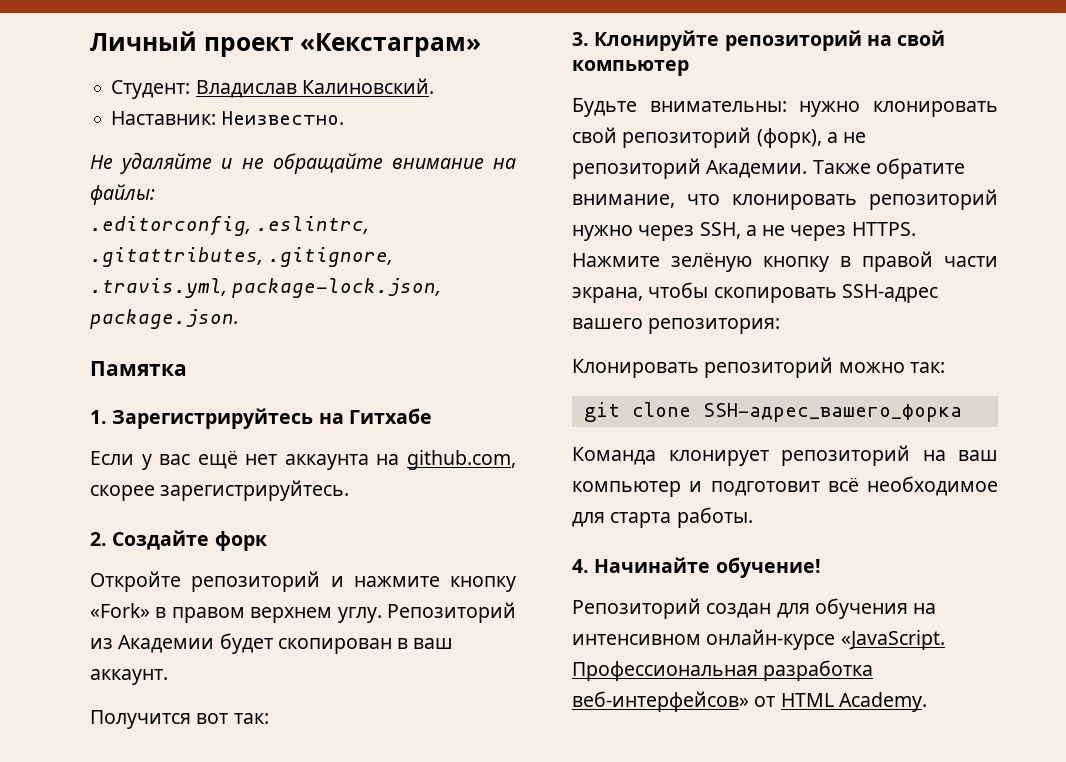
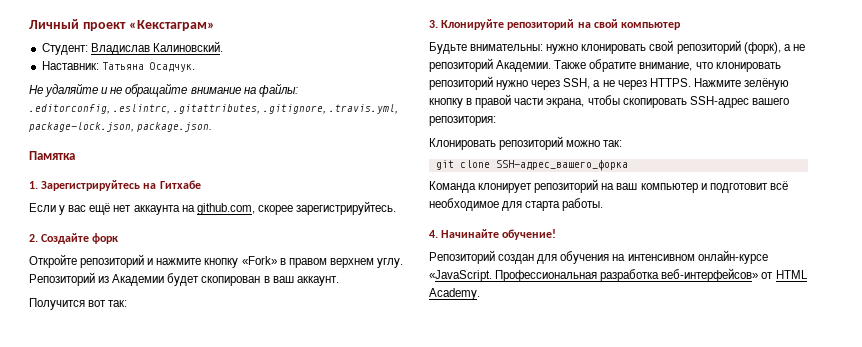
- Наставник: Неизвестно.
+ Наставник: Татьяна Осадчук.

